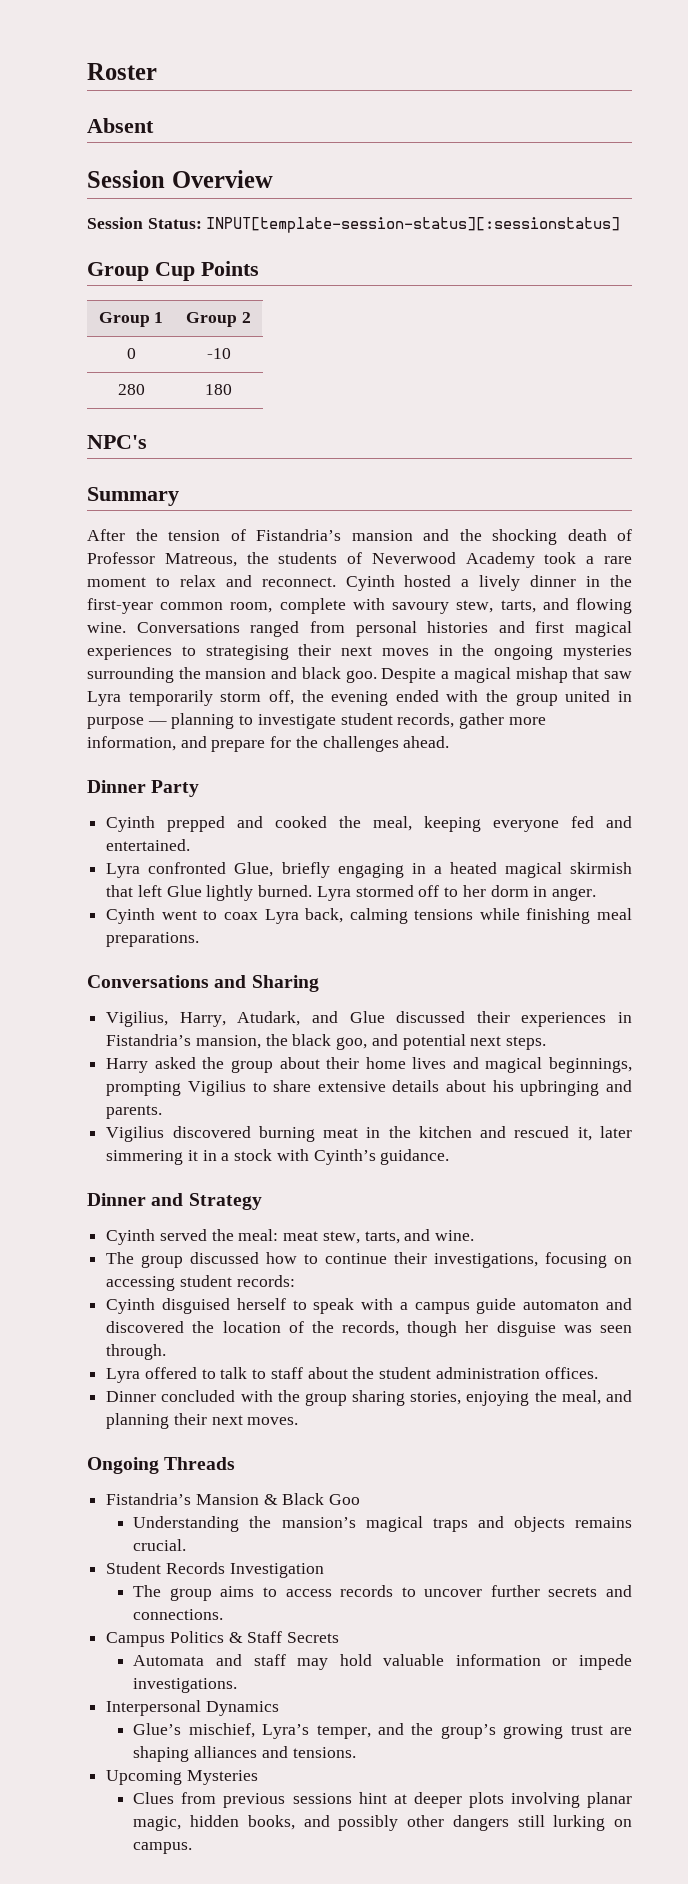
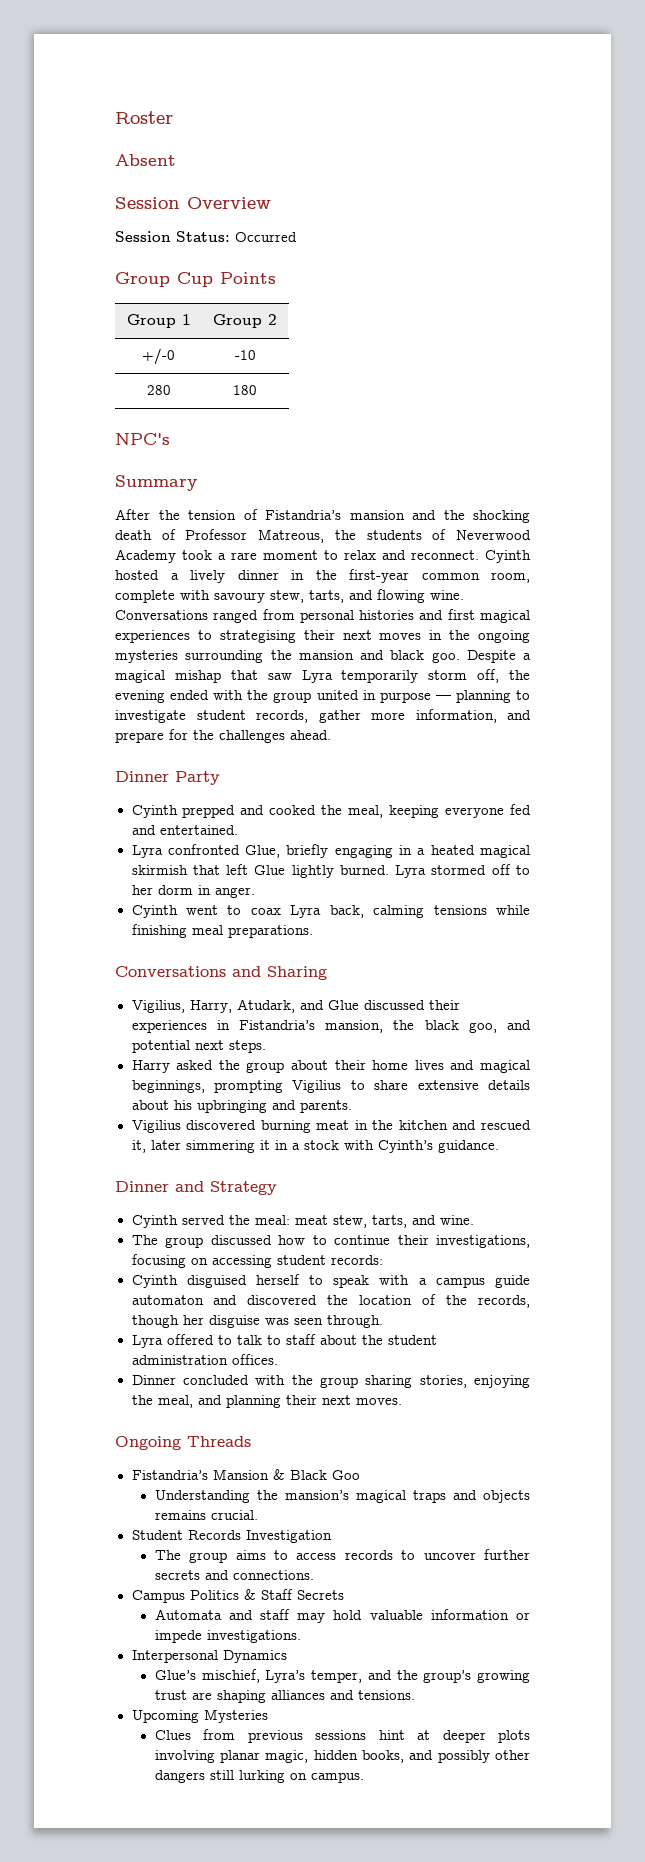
- Session Status: INPUT[template-session-status][:sessionstatus]
+ Session Status: Occurred
- 0 | -10
+ +/-0 | -10

